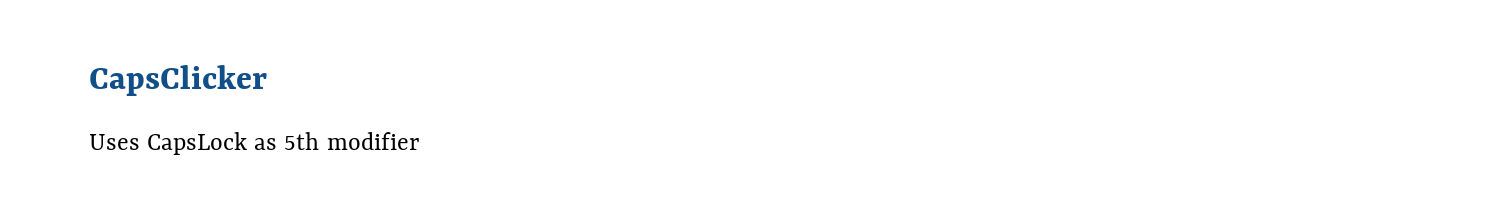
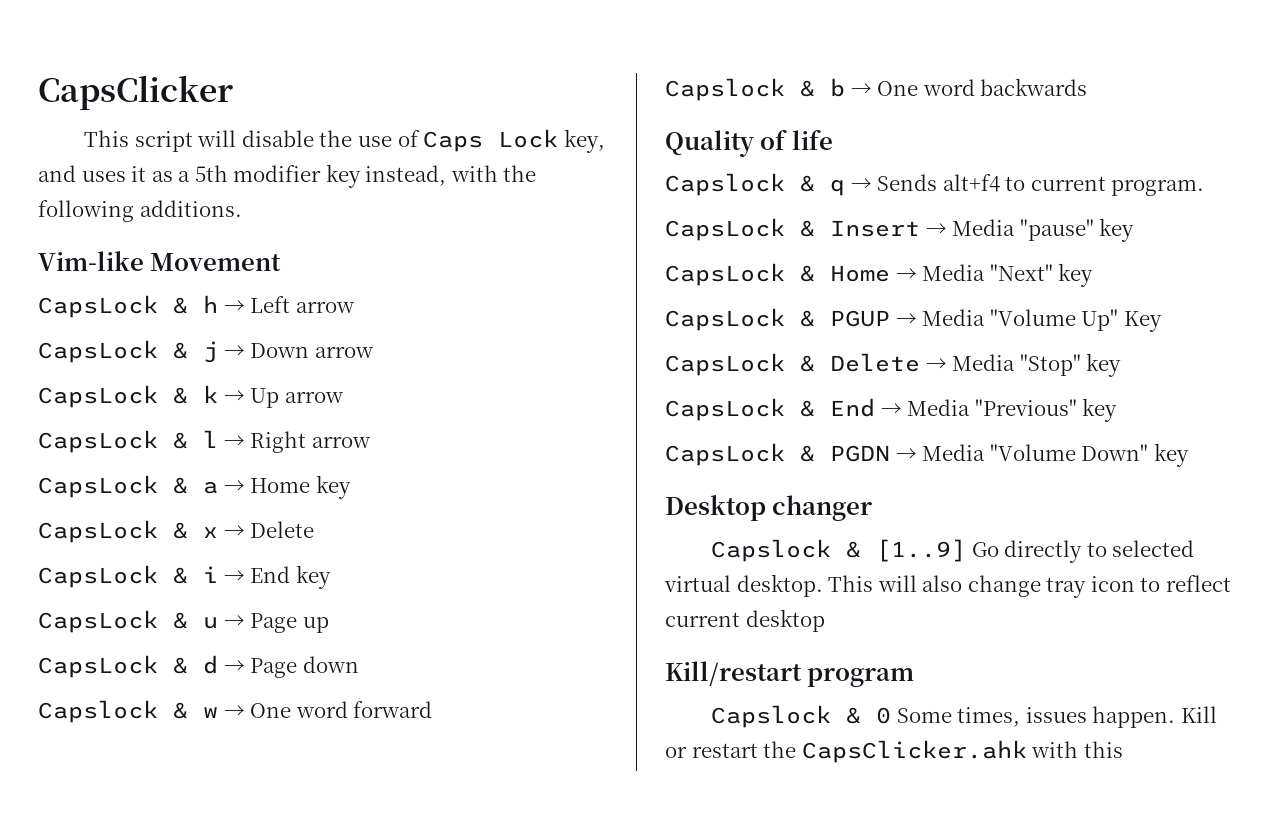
- Uses CapsLock as 5th modifier
+ This script will disable the use of Caps Lock key, and uses it as a 5th modifier key instead, with the following additions.
+ Vim-like Movement
+ CapsLock & h → Left arrow
+ CapsLock & j → Down arrow
+ CapsLock & k → Up arrow
+ CapsLock & l → Right arrow
+ CapsLock & a → Home key
+ CapsLock & x → Delete
+ CapsLock & i → End key
+ CapsLock & u → Page up
+ CapsLock & d → Page down
+ Capslock & w → One word forward
+ Capslock & b → One word backwards
+ Quality of life
+ Capslock & q → Sends alt+f4 to current program.
+ CapsLock & Insert → Media "pause" key
+ CapsLock & Home → Media "Next" key
+ CapsLock & PGUP → Media "Volume Up" Key
+ CapsLock & Delete → Media "Stop" key
+ CapsLock & End → Media "Previous" key
+ CapsLock & PGDN → Media "Volume Down" key
+ Desktop changer
+ Capslock & [1..9] Go directly to selected virtual desktop. This will also change tray icon to reflect current desktop
+ Kill/restart program
+ Capslock & 0 Some times, issues happen. Kill or restart the CapsClicker.ahk with this

